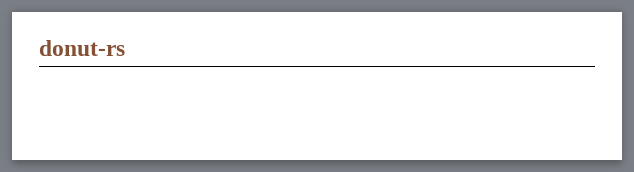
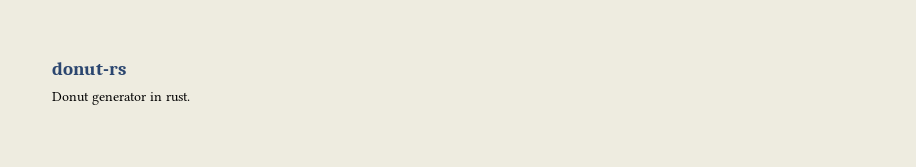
+ Donut generator in rust.

